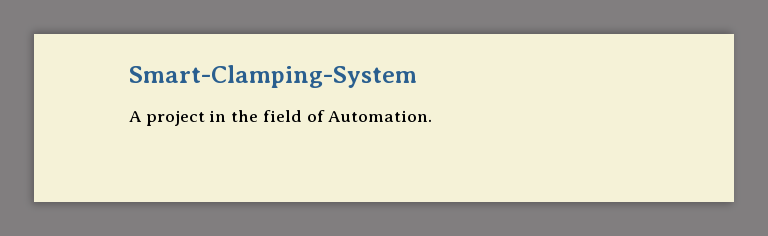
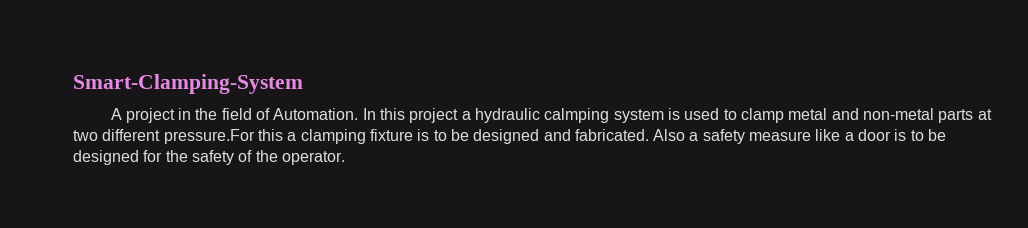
+ In this project a hydraulic calmping system is used to clamp metal and non-metal parts at two different pressure.For this a clamping fixture is to be designed and fabricated. Also a safety measure like a door is to be designed for the safety of the operator.

